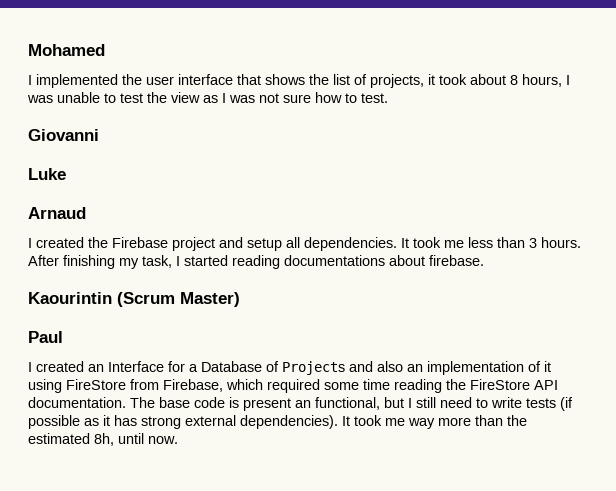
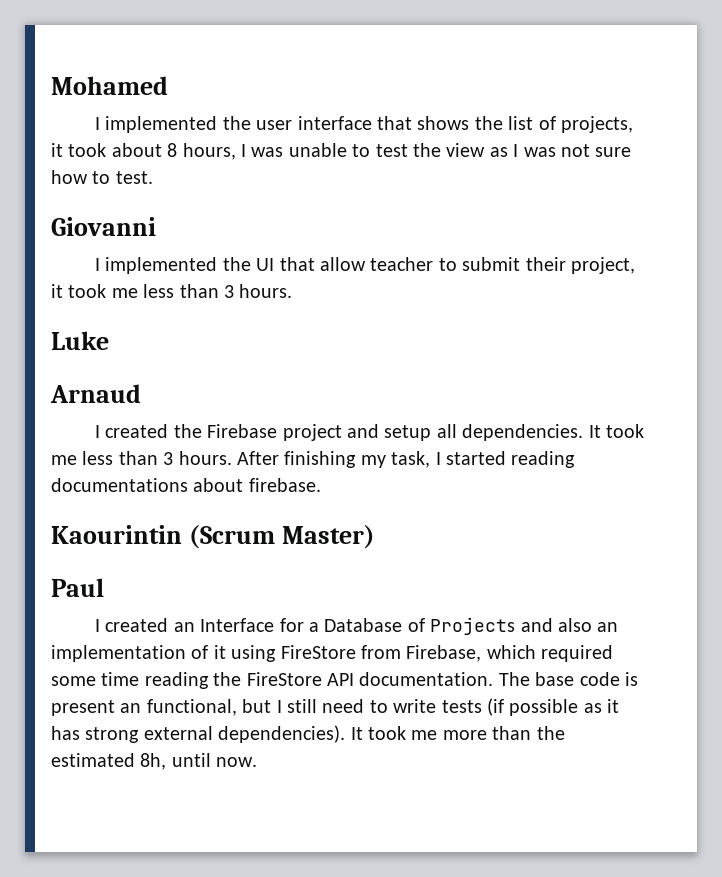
+ I implemented the UI that allow teacher to submit their project, it took me less than 3 hours.
- It took me way more than the estimated 8h, until now.
+ It took me more than the estimated 8h, until now.

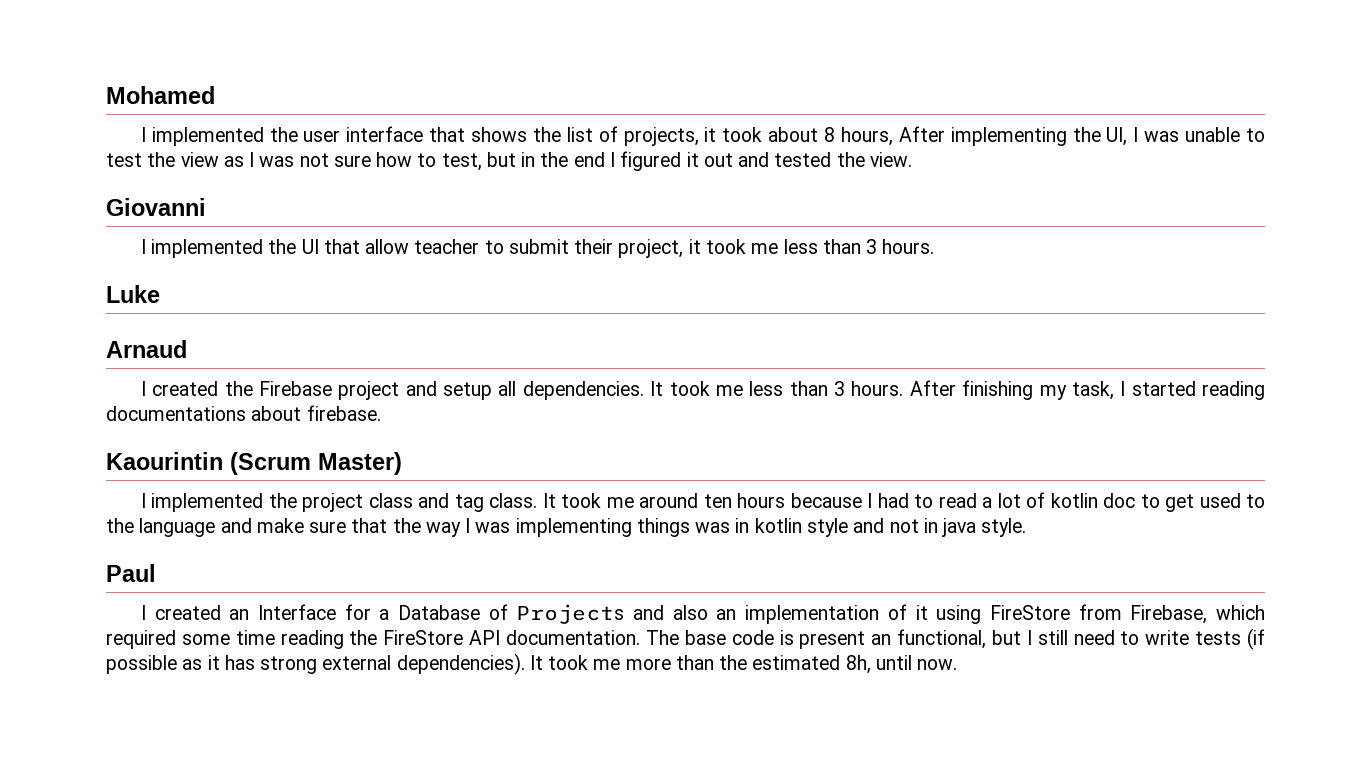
- I implemented the user interface that shows the list of projects, it took about 8 hours, I was unable to test the view as I was not sure how to test.
+ I implemented the user interface that shows the list of projects, it took about 8 hours, After implementing the UI, I was unable to test the view as I was not sure how to test, but in the end I figured it out and tested the view.
+ I implemented the project class and tag class. It took me around ten hours because I had to read a lot of kotlin doc to get used to the language and make sure that the way I was implementing things was in kotlin style and not in java style.

